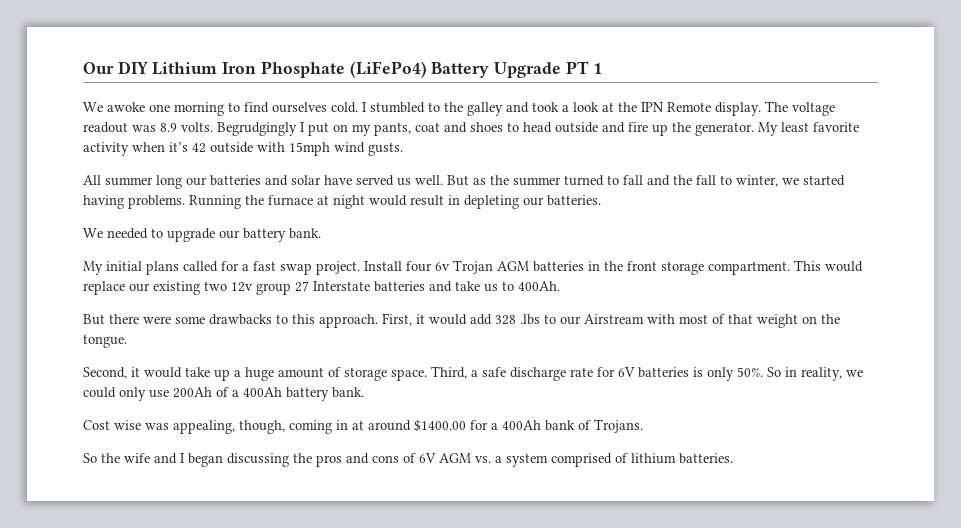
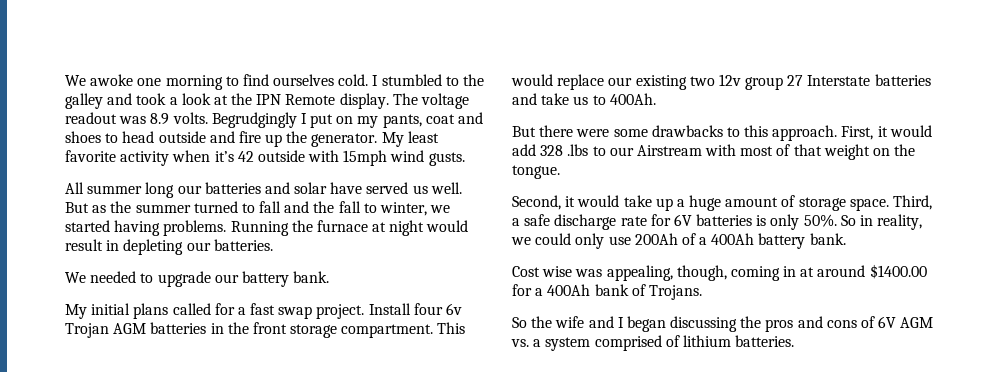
- Our DIY Lithium Iron Phosphate (LiFePo4) Battery Upgrade PT 1

